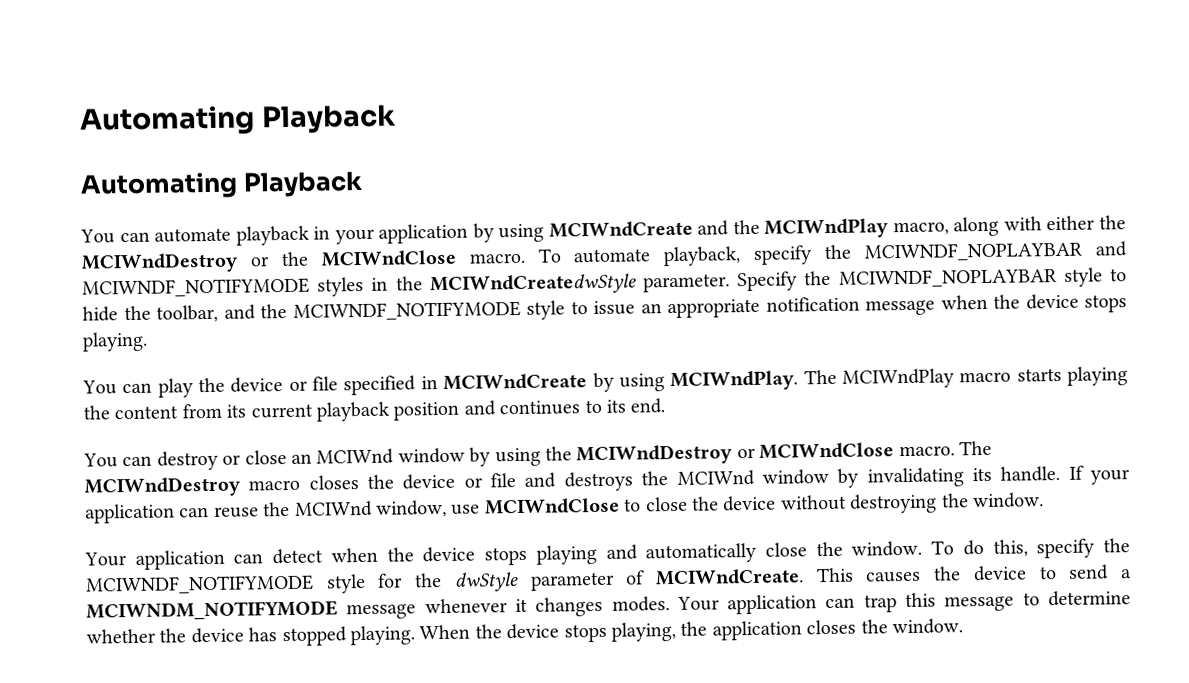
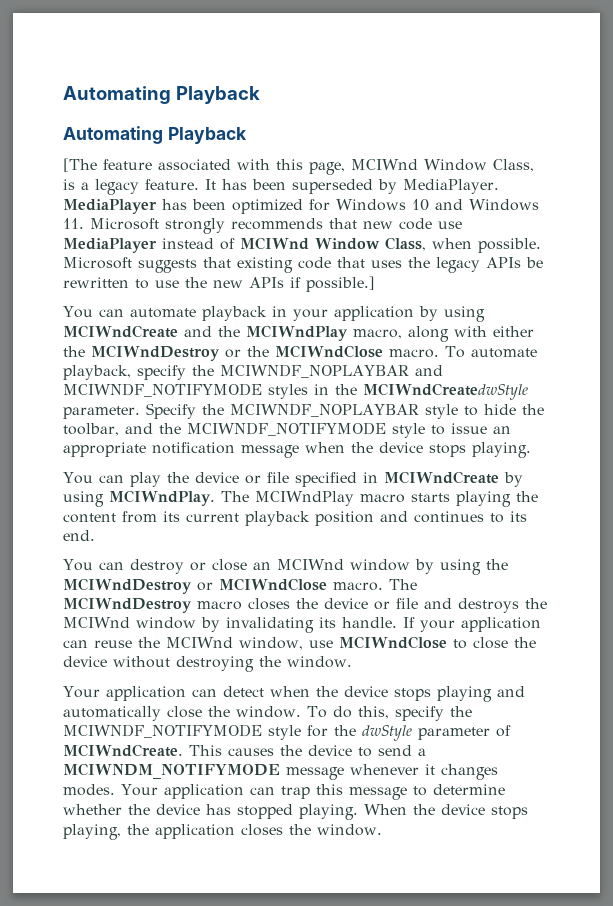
+ [The feature associated with this page, MCIWnd Window Class, is a legacy feature. It has been superseded by MediaPlayer. MediaPlayer has been optimized for Windows 10 and Windows 11. Microsoft strongly recommends that new code use MediaPlayer instead of MCIWnd Window Class, when possible. Microsoft suggests that existing code that uses the legacy APIs be rewritten to use the new APIs if possible.]

